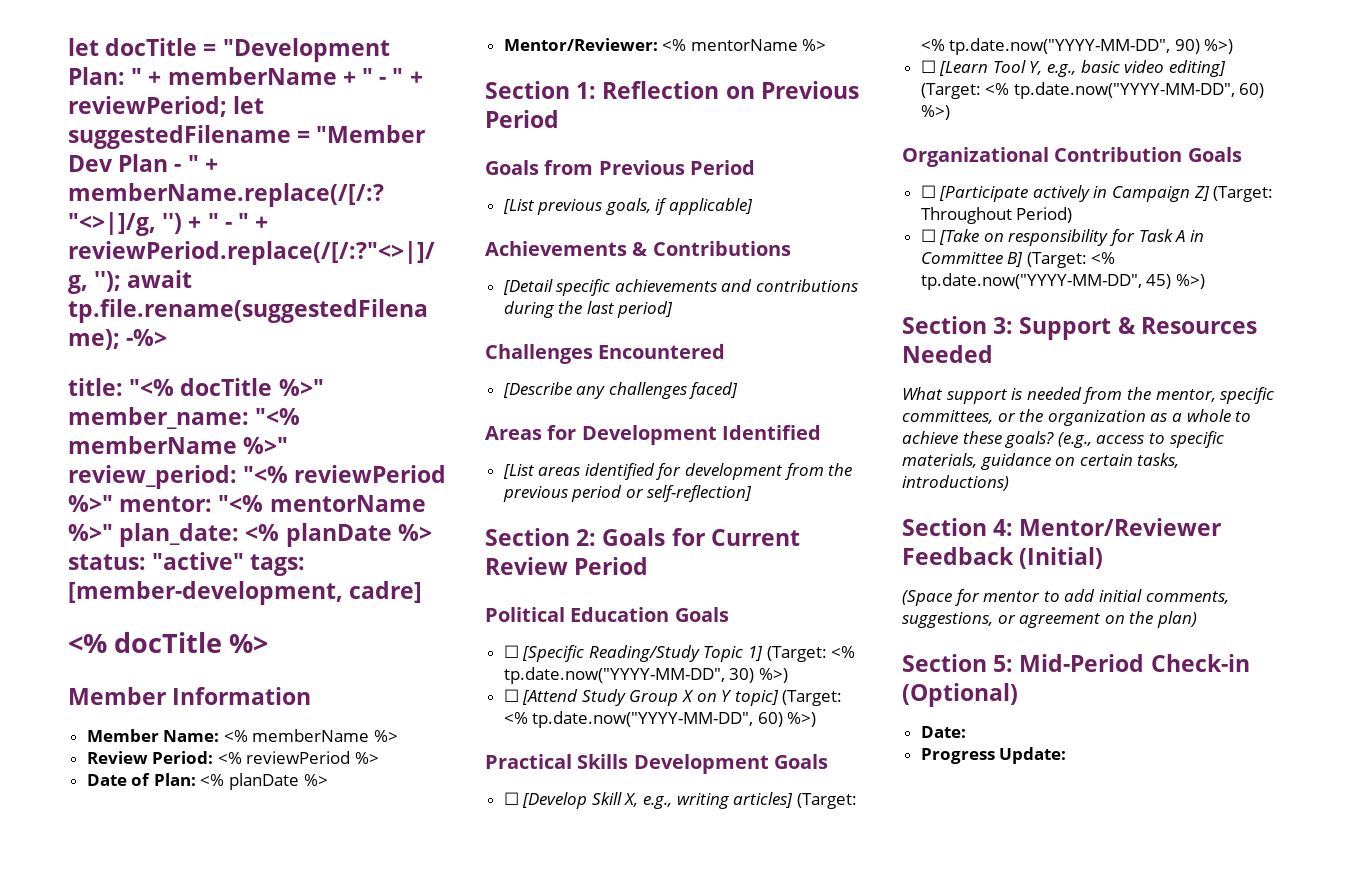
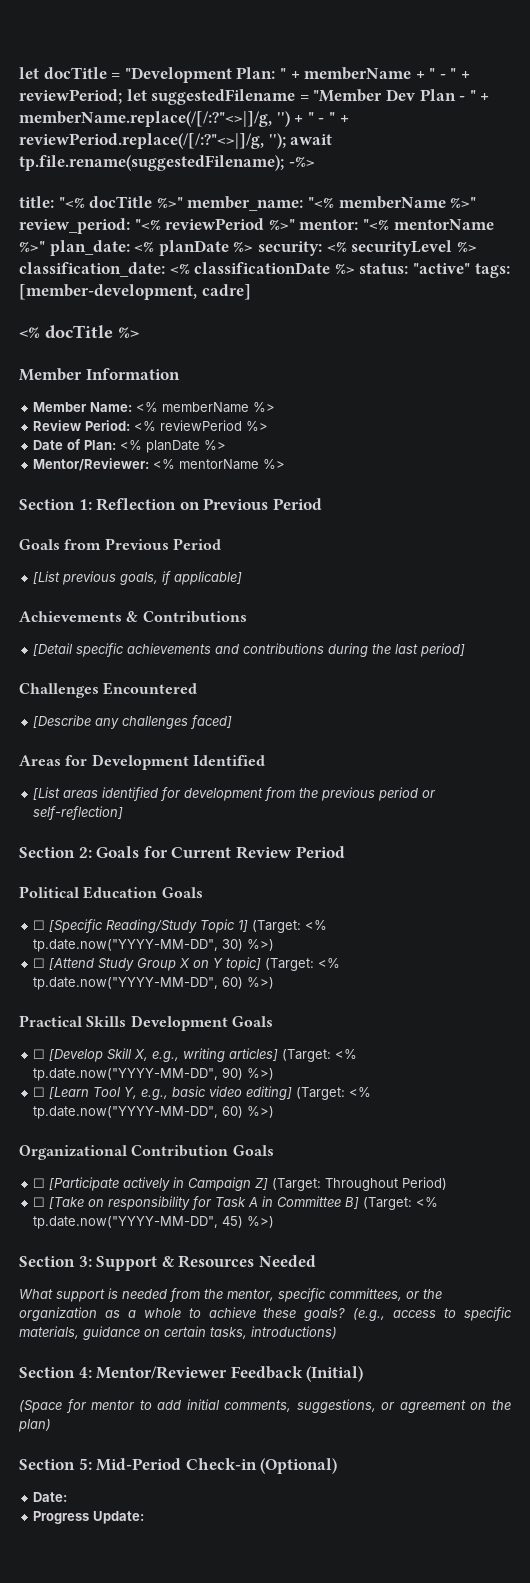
- title: "<% docTitle %>" member_name: "<% memberName %>" review_period: "<% reviewPeriod %>" mentor: "<% mentorName %>" plan_date: <% planDate %> status: "active" tags: [member-development, cadre]
+ title: "<% docTitle %>" member_name: "<% memberName %>" review_period: "<% reviewPeriod %>" mentor: "<% mentorName %>" plan_date: <% planDate %> security: <% securityLevel %> classification_date: <% classificationDate %> status: "active" tags: [member-development, cadre]

